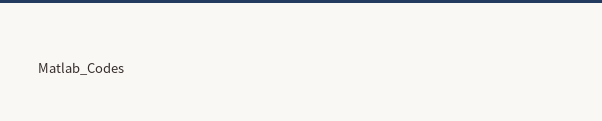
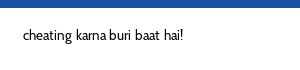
- Matlab_Codes
+ cheating karna buri baat hai!

